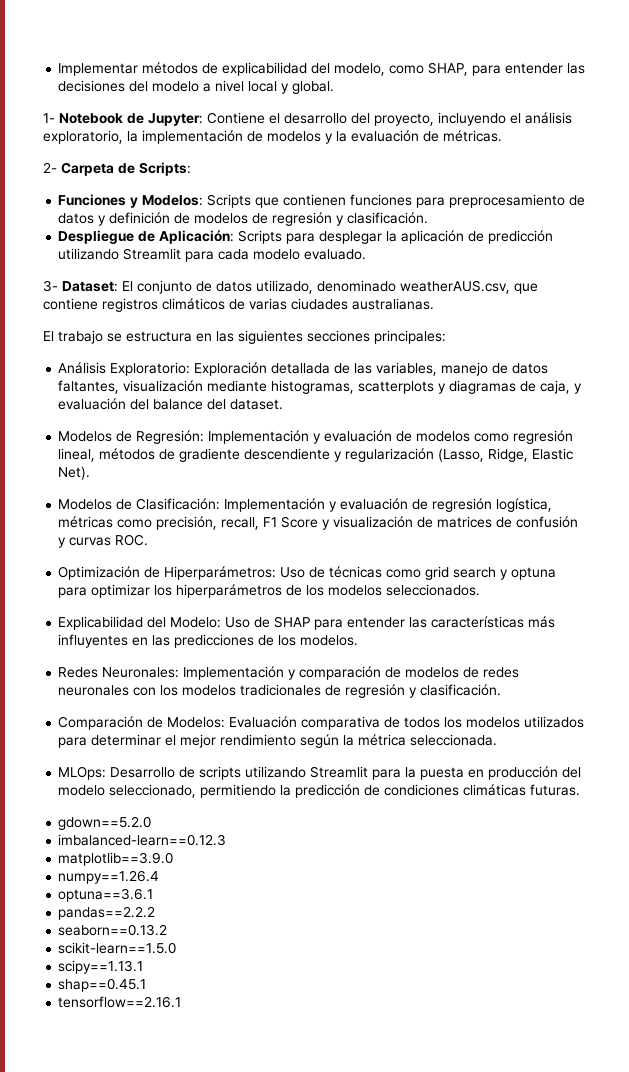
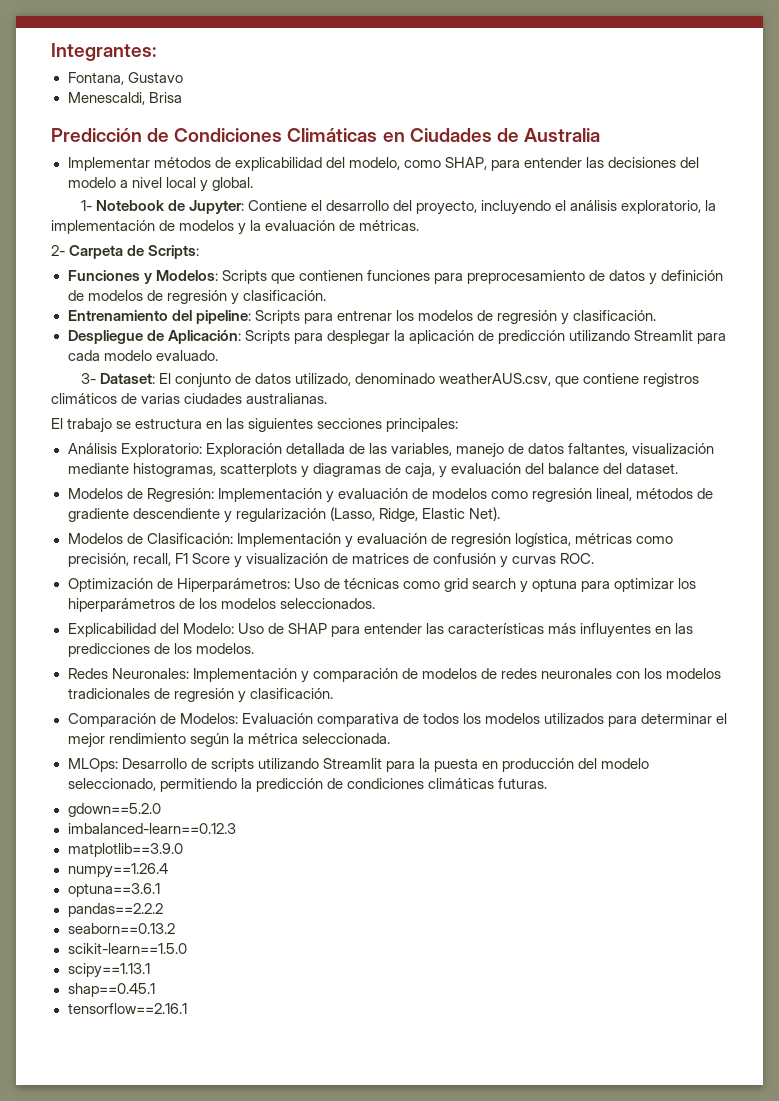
+ Integrantes:
+ Fontana, Gustavo
+ Menescaldi, Brisa
+ Predicción de Condiciones Climáticas en Ciudades de Australia
+ Entrenamiento del pipeline: Scripts para entrenar los modelos de regresión y clasificación.

